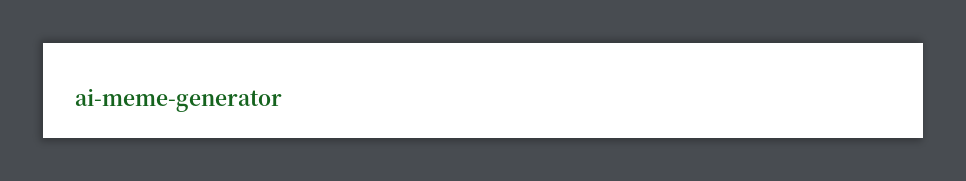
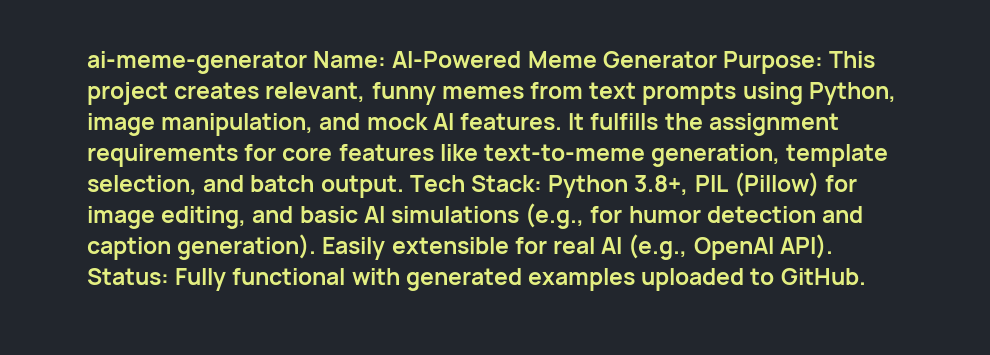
- ai-meme-generator
+ ai-meme-generator Name: AI-Powered Meme Generator Purpose: This project creates relevant, funny memes from text prompts using Python, image manipulation, and mock AI features. It fulfills the assignment requirements for core features like text-to-meme generation, template selection, and batch output. Tech Stack: Python 3.8+, PIL (Pillow) for image editing, and basic AI simulations (e.g., for humor detection and caption generation). Easily extensible for real AI (e.g., OpenAI API). Status: Fully functional with generated examples uploaded to GitHub.

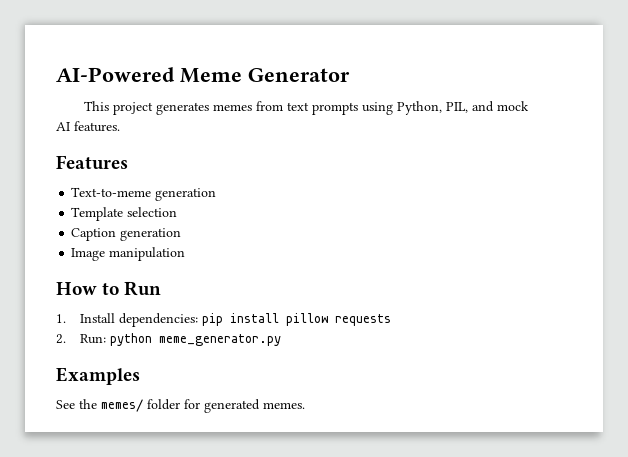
- ai-meme-generator Name: AI-Powered Meme Generator Purpose: This project creates relevant, funny memes from text prompts using Python, image manipulation, and mock AI features. It fulfills the assignment requirements for core features like text-to-meme generation, template selection, and batch output. Tech Stack: Python 3.8+, PIL (Pillow) for image editing, and basic AI simulations (e.g., for humor detection and caption generation). Easily extensible for real AI (e.g., OpenAI API). Status: Fully functional with generated examples uploaded to GitHub.
+ AI-Powered Meme Generator
+ This project generates memes from text prompts using Python, PIL, and mock AI features.
+ Features
+ Text-to-meme generation
+ Template selection
+ Caption generation
+ Image manipulation
+ How to Run
+ 1. Install dependencies: pip install pillow requests
+ 2. Run: python meme_generator.py
+ Examples
+ See the memes/ folder for generated memes.

